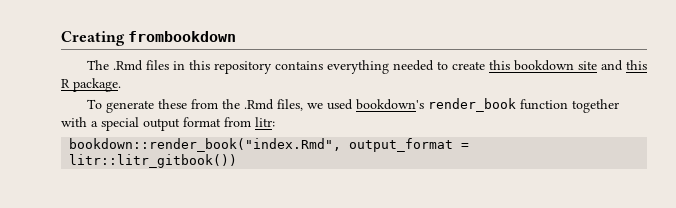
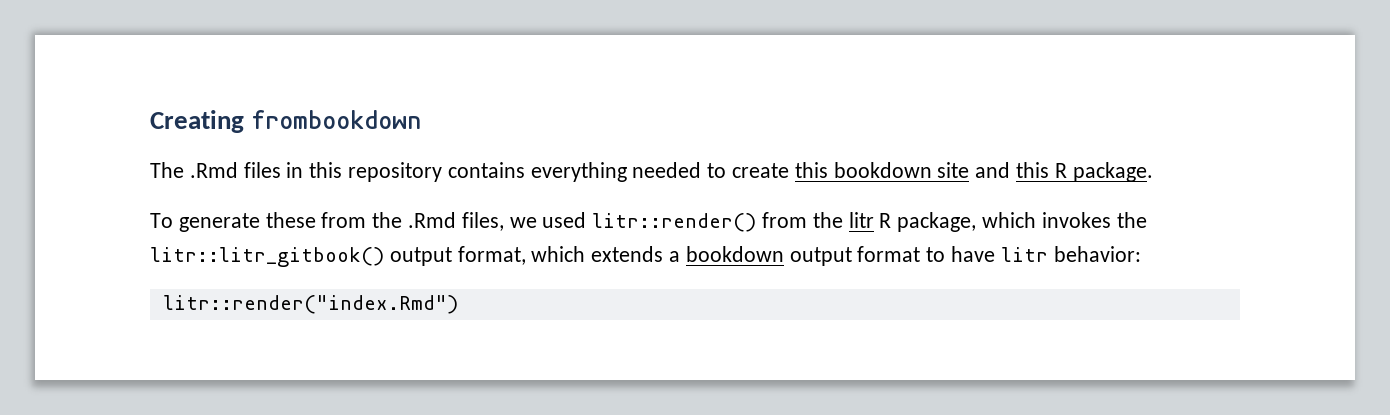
- To generate these from the .Rmd files, we used bookdown's render_book function together with a special output format from litr:
- bookdown::render_book("index.Rmd", output_format = litr::litr_gitbook())
+ To generate these from the .Rmd files, we used litr::render() from the litr R package, which invokes the litr::litr_gitbook() output format, which extends a bookdown output format to have litr behavior:
+ litr::render("index.Rmd")

